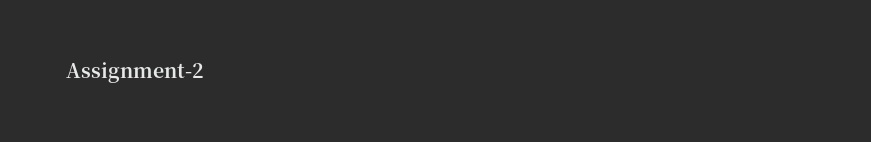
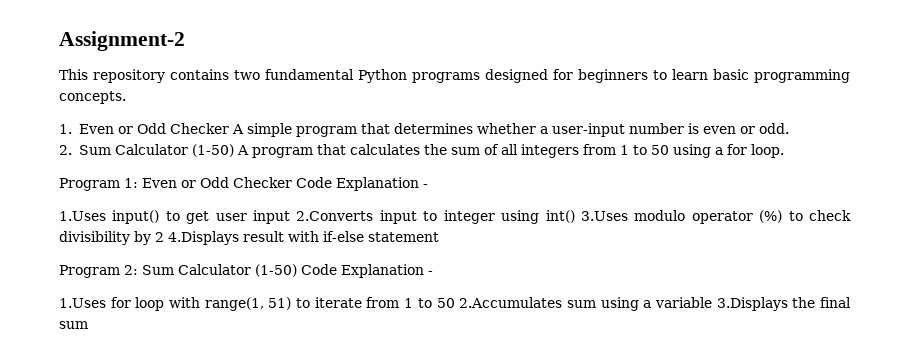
+ This repository contains two fundamental Python programs designed for beginners to learn basic programming concepts.
+ 1. Even or Odd Checker A simple program that determines whether a user-input number is even or odd.
+ 2. Sum Calculator (1-50) A program that calculates the sum of all integers from 1 to 50 using a for loop.
+ Program 1: Even or Odd Checker Code Explanation -
+ 1.Uses input() to get user input 2.Converts input to integer using int() 3.Uses modulo operator (%) to check divisibility by 2 4.Displays result with if-else statement
+ Program 2: Sum Calculator (1-50) Code Explanation -
+ 1.Uses for loop with range(1, 51) to iterate from 1 to 50 2.Accumulates sum using a variable 3.Displays the final sum

